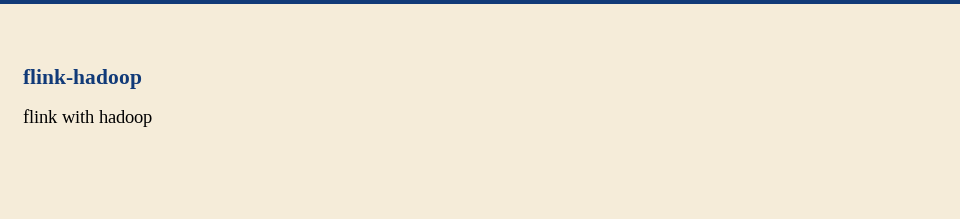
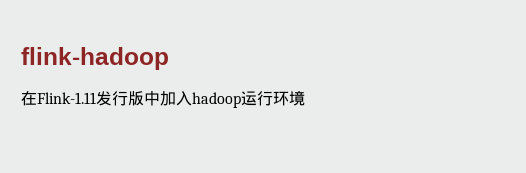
- flink with hadoop
+ 在Flink-1.11发行版中加入hadoop运行环境

